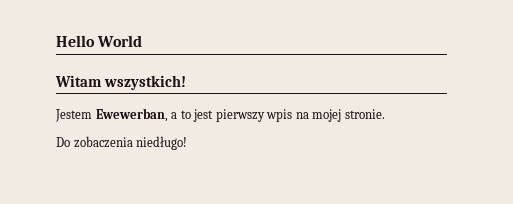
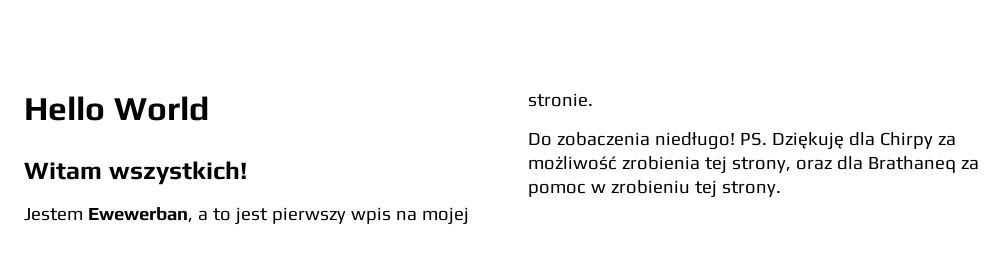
+ PS. Dziękuję dla Chirpy za możliwość zrobienia tej strony, oraz dla Brathaneq za pomoc w zrobieniu tej strony.

